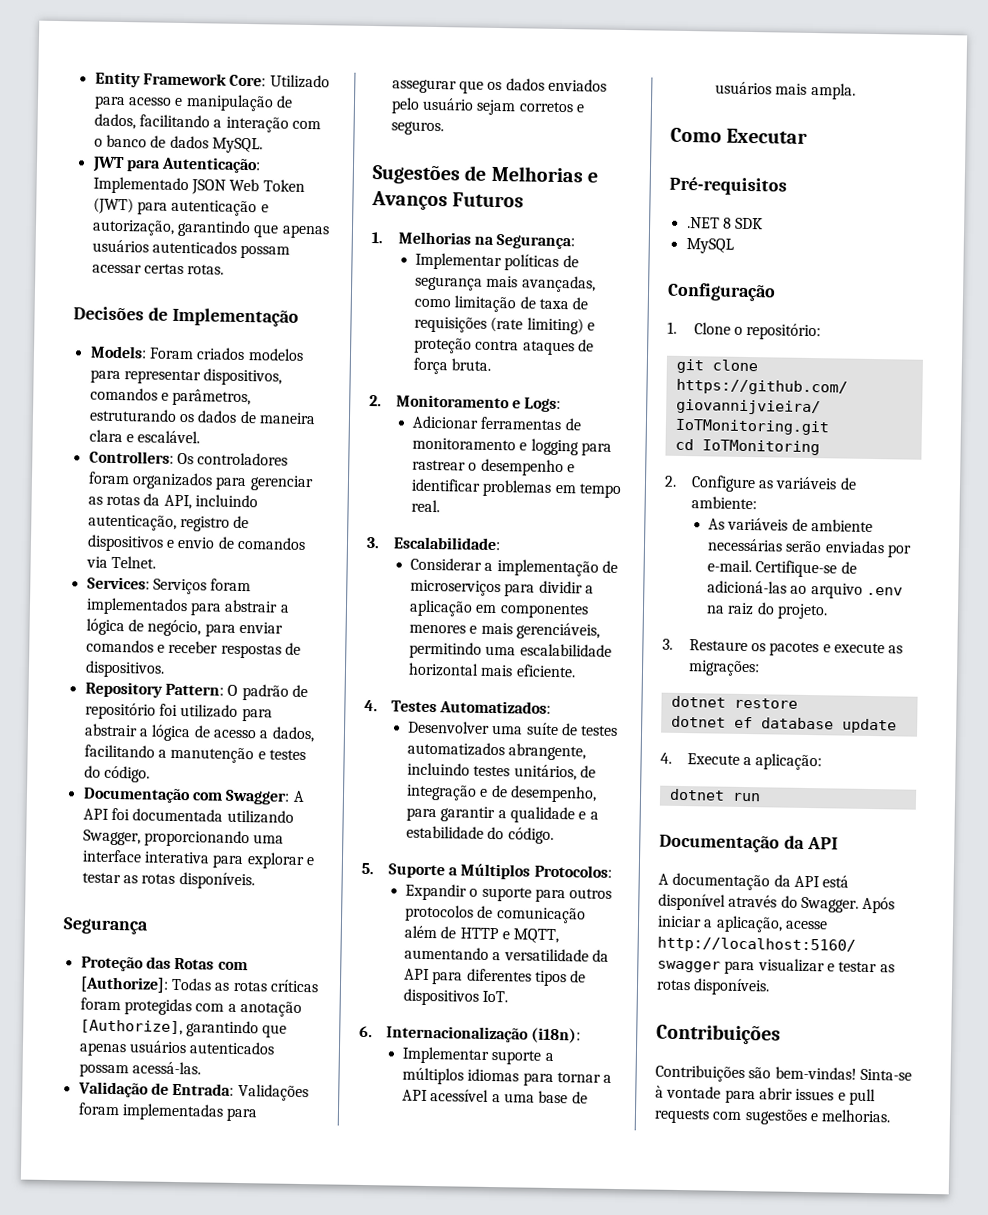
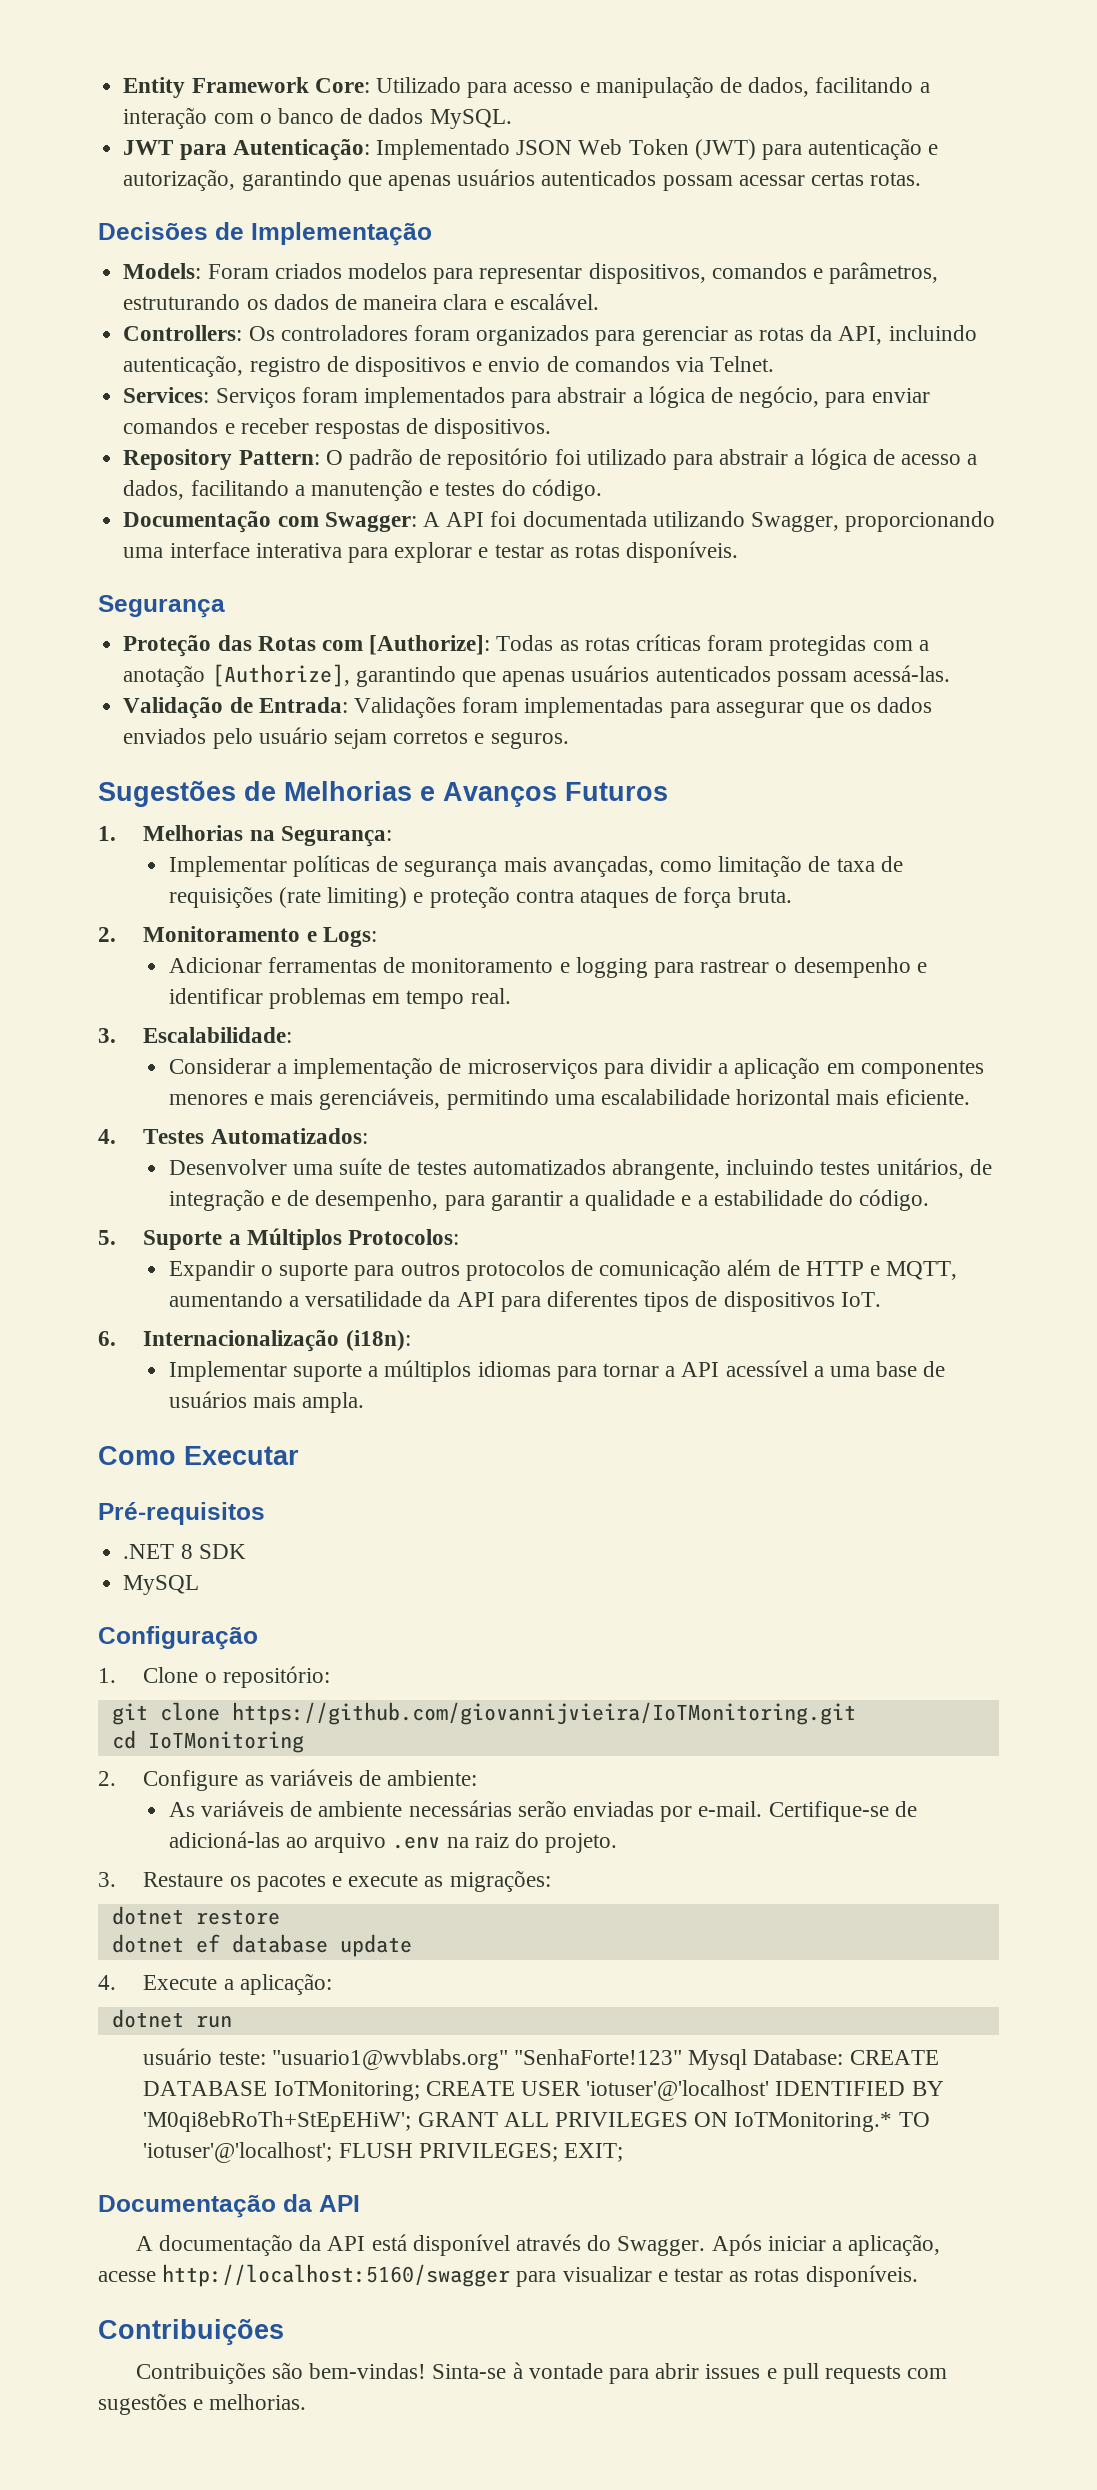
+ usuário teste: "usuario1@wvblabs.org" "SenhaForte!123" Mysql Database: CREATE DATABASE IoTMonitoring; CREATE USER 'iotuser'@'localhost' IDENTIFIED BY 'M0qi8ebRoTh+StEpEHiW'; GRANT ALL PRIVILEGES ON IoTMonitoring.* TO 'iotuser'@'localhost'; FLUSH PRIVILEGES; EXIT;

